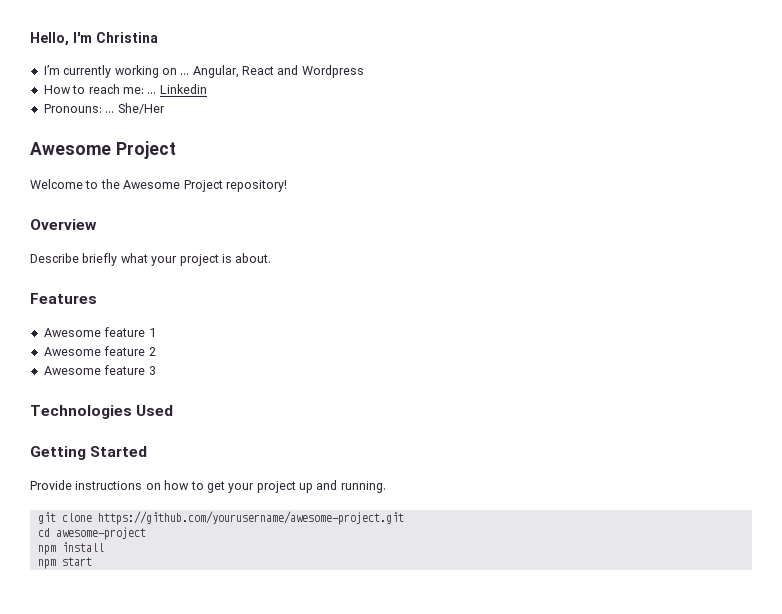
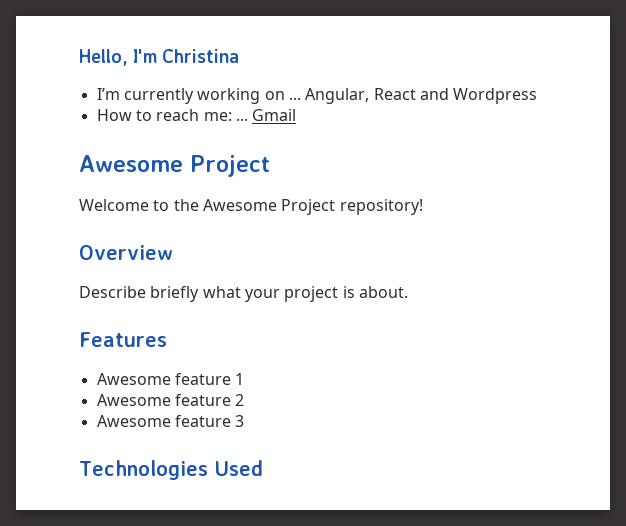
- Linkedin
- Pronouns: ... She/Her
+ Gmail
- Getting Started
- Provide instructions on how to get your project up and running.
- git clone https://github.com/yourusername/awesome-project.git
- cd awesome-project
- npm install
- npm start

